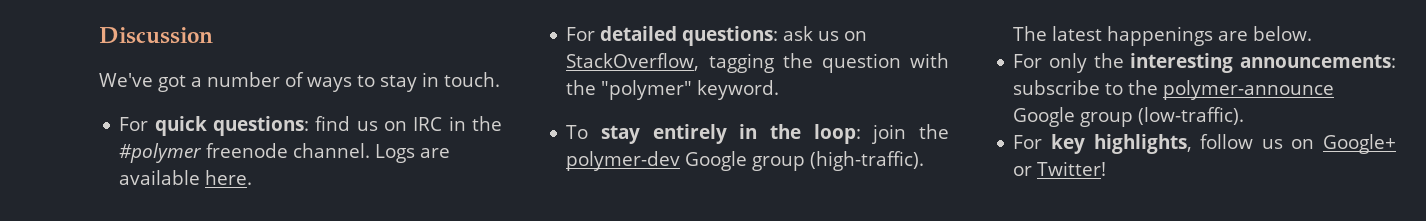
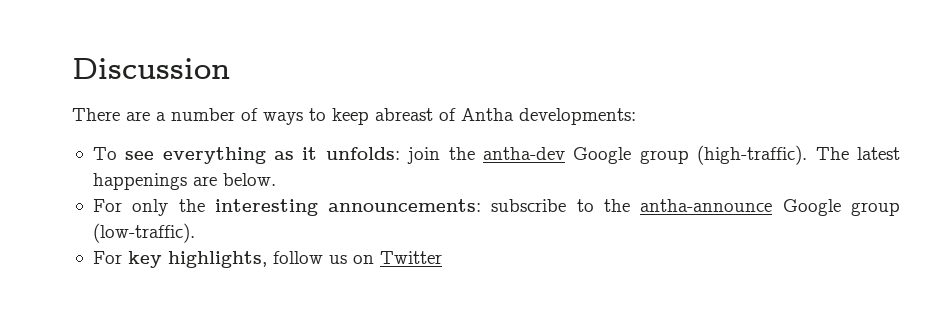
- We've got a number of ways to stay in touch.
- For quick questions: find us on IRC in the #polymer freenode channel. Logs are available here.
- For detailed questions: ask us on StackOverflow, tagging the question with the "polymer" keyword.
- To stay entirely in the loop: join the polymer-dev Google group (high-traffic).
+ There are a number of ways to keep abreast of Antha developments:
+ To see everything as it unfolds: join the antha-dev Google group (high-traffic).
- For only the interesting announcements: subscribe to the polymer-announce Google group (low-traffic).
+ For only the interesting announcements: subscribe to the antha-announce Google group (low-traffic).
- For key highlights, follow us on Google+ or Twitter!
+ For key highlights, follow us on Twitter

